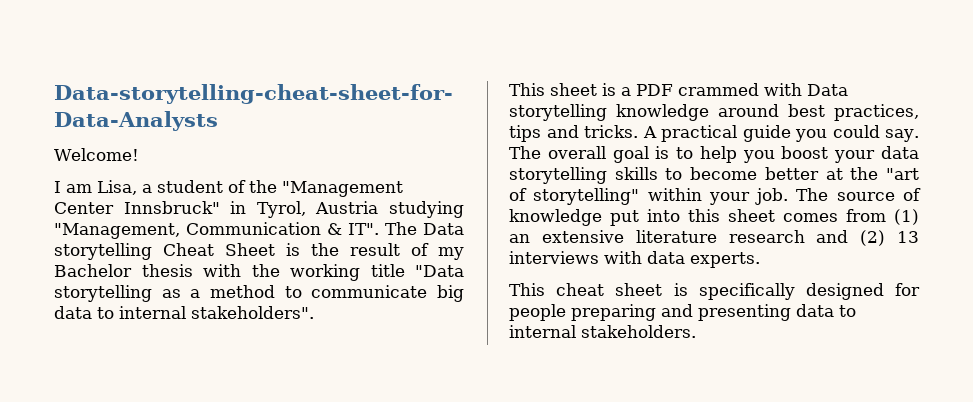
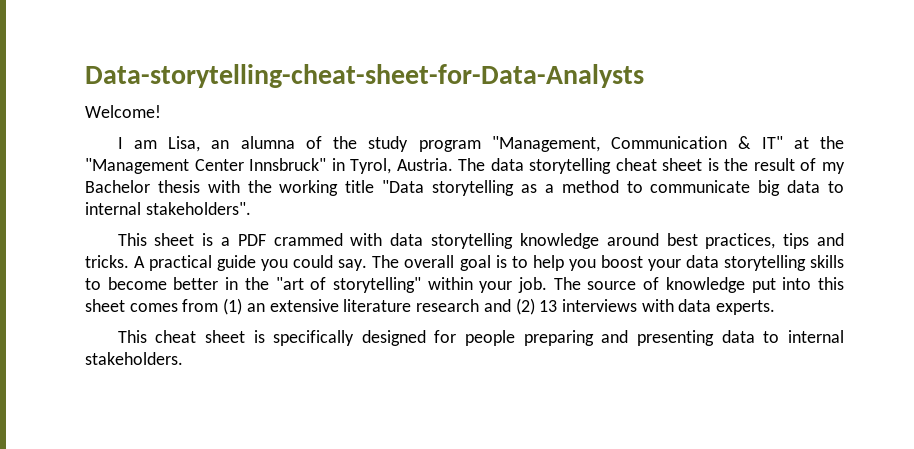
- I am Lisa, a student of the "Management Center Innsbruck" in Tyrol, Austria studying "Management, Communication & IT". The Data storytelling Cheat Sheet is the result of my Bachelor thesis with the working title "Data storytelling as a method to communicate big data to internal stakeholders".
+ I am Lisa, an alumna of the study program "Management, Communication & IT" at the "Management Center Innsbruck" in Tyrol, Austria. The data storytelling cheat sheet is the result of my Bachelor thesis with the working title "Data storytelling as a method to communicate big data to internal stakeholders".
- This sheet is a PDF crammed with Data storytelling knowledge around best practices, tips and tricks.
+ This sheet is a PDF crammed with data storytelling knowledge around best practices, tips and tricks.
- The overall goal is to help you boost your data storytelling skills to become better at the "art of storytelling" within your job.
+ The overall goal is to help you boost your data storytelling skills to become better in the "art of storytelling" within your job.

